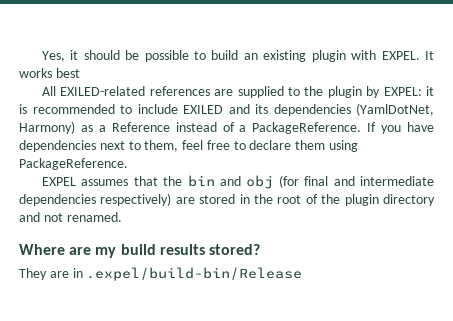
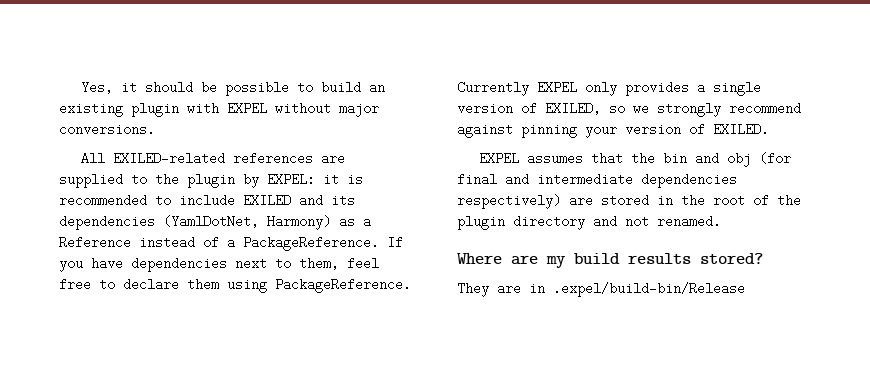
- Yes, it should be possible to build an existing plugin with EXPEL. It works best
+ Yes, it should be possible to build an existing plugin with EXPEL without major conversions.
+ Currently EXPEL only provides a single version of EXILED, so we strongly recommend against pinning your version of EXILED.

